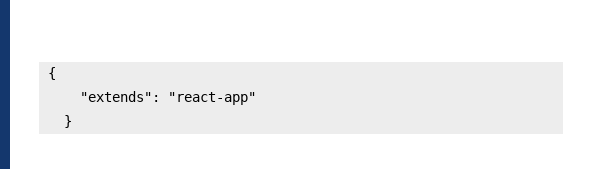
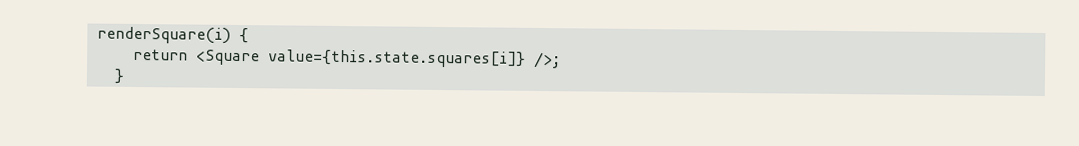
- {
+ renderSquare(i) {
- "extends": "react-app"
+ return <Square value={this.state.squares[i]} />;

